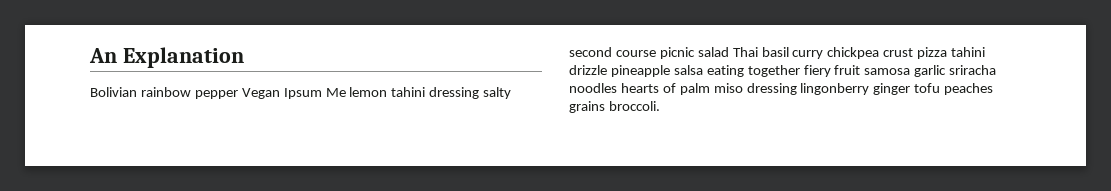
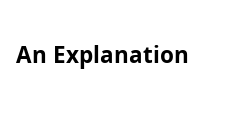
- Bolivian rainbow pepper Vegan Ipsum Me lemon tahini dressing salty second course picnic salad Thai basil curry chickpea crust pizza tahini drizzle pineapple salsa eating together fiery fruit samosa garlic sriracha noodles hearts of palm miso dressing lingonberry ginger tofu peaches grains broccoli.

